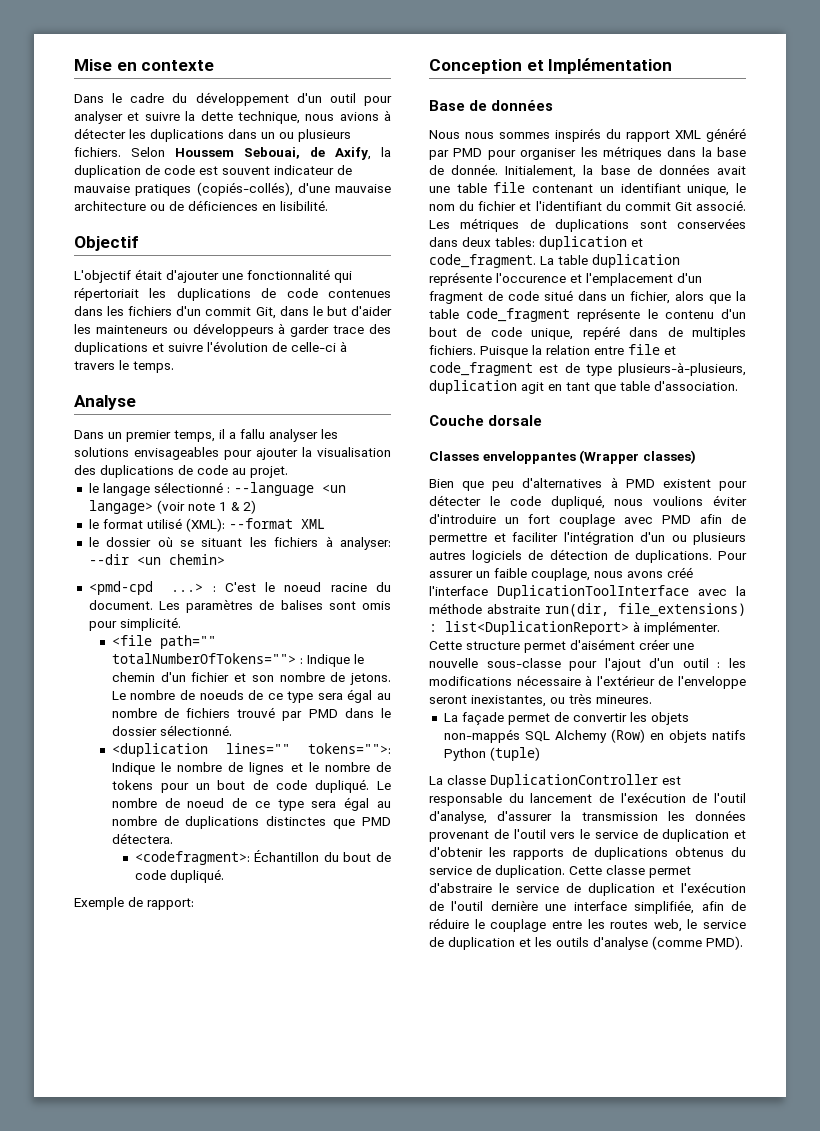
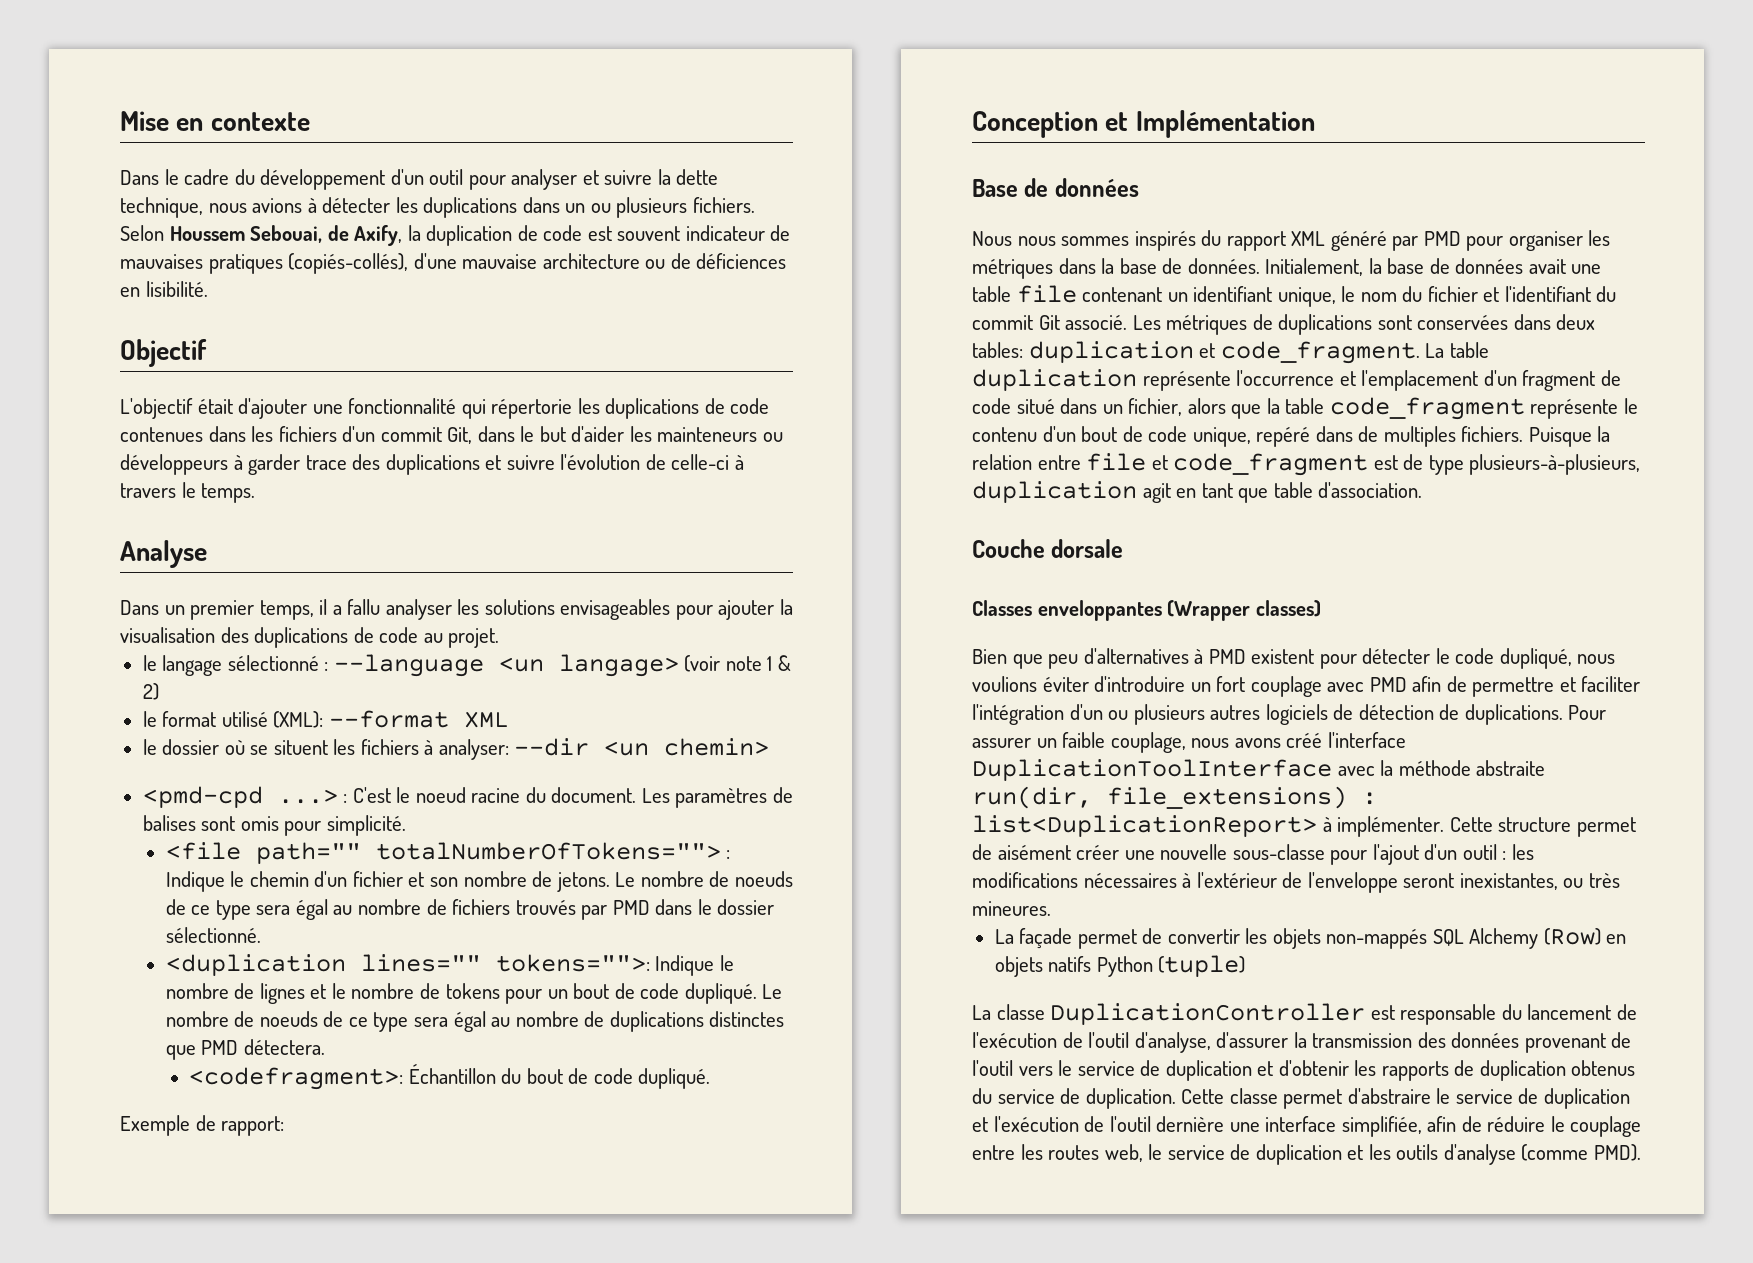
- Selon Houssem Sebouai, de Axify, la duplication de code est souvent indicateur de mauvaise pratiques (copiés-collés), d'une mauvaise architecture ou de déficiences en lisibilité.
+ Selon Houssem Sebouai, de Axify, la duplication de code est souvent indicateur de mauvaises pratiques (copiés-collés), d'une mauvaise architecture ou de déficiences en lisibilité.
- L'objectif était d'ajouter une fonctionnalité qui répertoriait les duplications de code contenues dans les fichiers d'un commit Git, dans le but d'aider les mainteneurs ou développeurs à garder trace des duplications et suivre l'évolution de celle-ci à travers le temps.
+ L'objectif était d'ajouter une fonctionnalité qui répertorie les duplications de code contenues dans les fichiers d'un commit Git, dans le but d'aider les mainteneurs ou développeurs à garder trace des duplications et suivre l'évolution de celle-ci à travers le temps.
- le dossier où se situant les fichiers à analyser: --dir <un chemin>
+ le dossier où se situent les fichiers à analyser: --dir <un chemin>
- Le nombre de noeuds de ce type sera égal au nombre de fichiers trouvé par PMD dans le dossier sélectionné.
+ Le nombre de noeuds de ce type sera égal au nombre de fichiers trouvés par PMD dans le dossier sélectionné.
- Le nombre de noeud de ce type sera égal au nombre de duplications distinctes que PMD détectera.
+ Le nombre de noeuds de ce type sera égal au nombre de duplications distinctes que PMD détectera.
- Nous nous sommes inspirés du rapport XML généré par PMD pour organiser les métriques dans la base de donnée.
+ Nous nous sommes inspirés du rapport XML généré par PMD pour organiser les métriques dans la base de données.
- La table duplication représente l'occurence et l'emplacement d'un fragment de code situé dans un fichier, alors que la table code_fragment représente le contenu d'un bout de code unique, repéré dans de multiples fichiers.
+ La table duplication représente l'occurrence et l'emplacement d'un fragment de code situé dans un fichier, alors que la table code_fragment représente le contenu d'un bout de code unique, repéré dans de multiples fichiers.
- Cette structure permet d'aisément créer une nouvelle sous-classe pour l'ajout d'un outil : les modifications nécessaire à l'extérieur de l'enveloppe seront inexistantes, ou très mineures.
+ Cette structure permet de aisément créer une nouvelle sous-classe pour l'ajout d'un outil : les modifications nécessaires à l'extérieur de l'enveloppe seront inexistantes, ou très mineures.
- La classe DuplicationController est responsable du lancement de l'exécution de l'outil d'analyse, d'assurer la transmission les données provenant de l'outil vers le service de duplication et d'obtenir les rapports de duplications obtenus du service de duplication.
+ La classe DuplicationController est responsable du lancement de l'exécution de l'outil d'analyse, d'assurer la transmission des données provenant de l'outil vers le service de duplication et d'obtenir les rapports de duplication obtenus du service de duplication.

